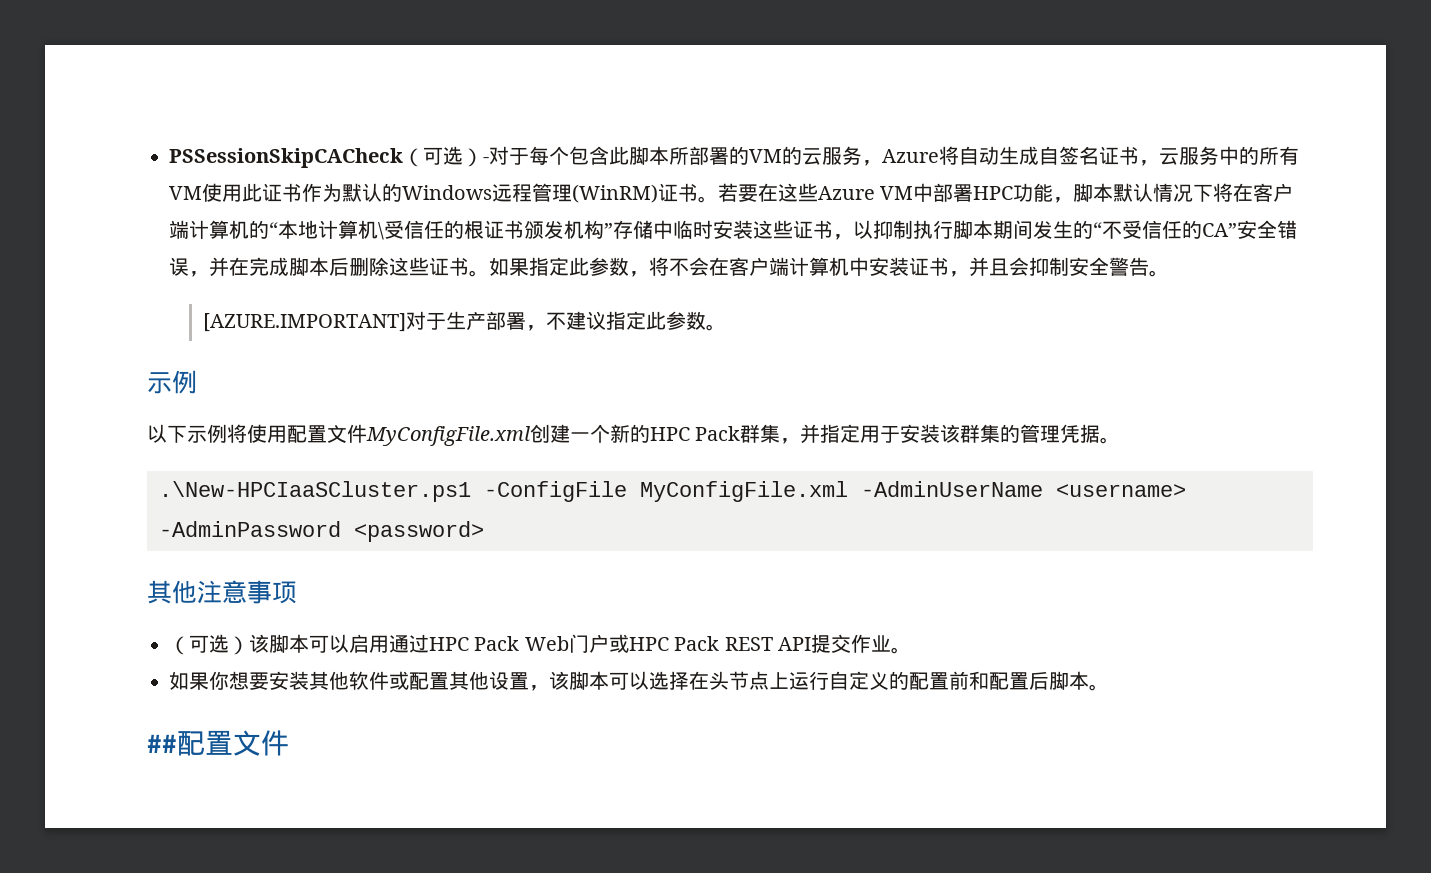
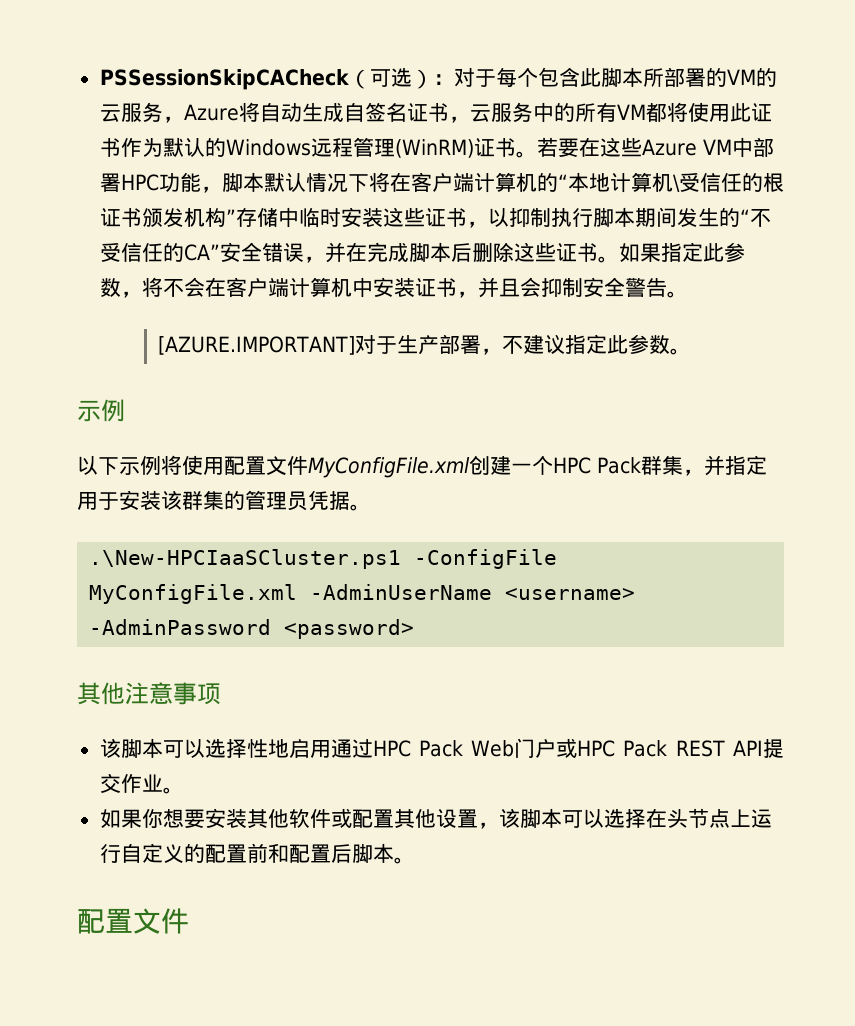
- PSSessionSkipCACheck（可选）-对于每个包含此脚本所部署的VM的云服务，Azure将自动生成自签名证书，云服务中的所有VM使用此证书作为默认的Windows远程管理(WinRM)证书。
+ PSSessionSkipCACheck（可选）：对于每个包含此脚本所部署的VM的云服务，Azure将自动生成自签名证书，云服务中的所有VM都将使用此证书作为默认的Windows远程管理(WinRM)证书。
- 以下示例将使用配置文件MyConfigFile.xml创建一个新的HPC Pack群集，并指定用于安装该群集的管理凭据。
+ 以下示例将使用配置文件MyConfigFile.xml创建一个HPC Pack群集，并指定用于安装该群集的管理员凭据。
- （可选）该脚本可以启用通过HPC Pack Web门户或HPC Pack REST API提交作业。
+ 该脚本可以选择性地启用通过HPC Pack Web门户或HPC Pack REST API提交作业。
  如果你想要安装其他软件或配置其他设置，该脚本可以选择在头节点上运行自定义的配置前和配置后脚本。
- ##配置文件
+ 配置文件

